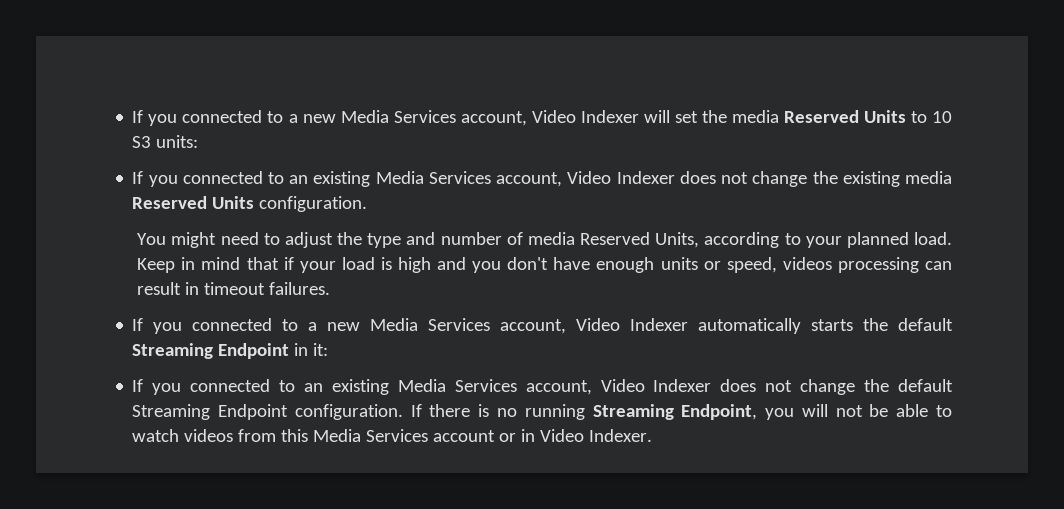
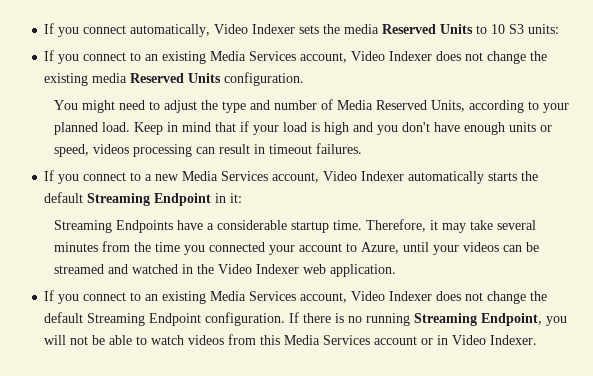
- If you connected to a new Media Services account, Video Indexer will set the media Reserved Units to 10 S3 units:
+ If you connect automatically, Video Indexer sets the media Reserved Units to 10 S3 units:
- If you connected to an existing Media Services account, Video Indexer does not change the existing media Reserved Units configuration.
+ If you connect to an existing Media Services account, Video Indexer does not change the existing media Reserved Units configuration.
- You might need to adjust the type and number of media Reserved Units, according to your planned load.
+ You might need to adjust the type and number of Media Reserved Units, according to your planned load.
- If you connected to a new Media Services account, Video Indexer automatically starts the default Streaming Endpoint in it:
+ If you connect to a new Media Services account, Video Indexer automatically starts the default Streaming Endpoint in it:
- If you connected to an existing Media Services account, Video Indexer does not change the default Streaming Endpoint configuration.
+ Streaming Endpoints have a considerable startup time. Therefore, it may take several minutes from the time you connected your account to Azure, until your videos can be streamed and watched in the Video Indexer web application.
+ If you connect to an existing Media Services account, Video Indexer does not change the default Streaming Endpoint configuration.

